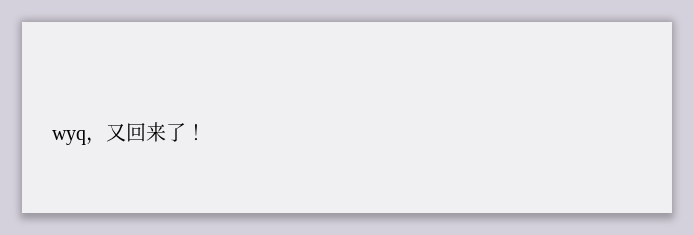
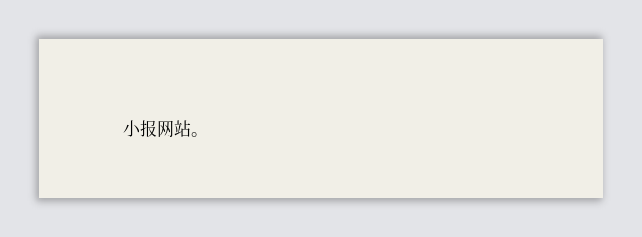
- wyq，又回来了！
+ 小报网站。

